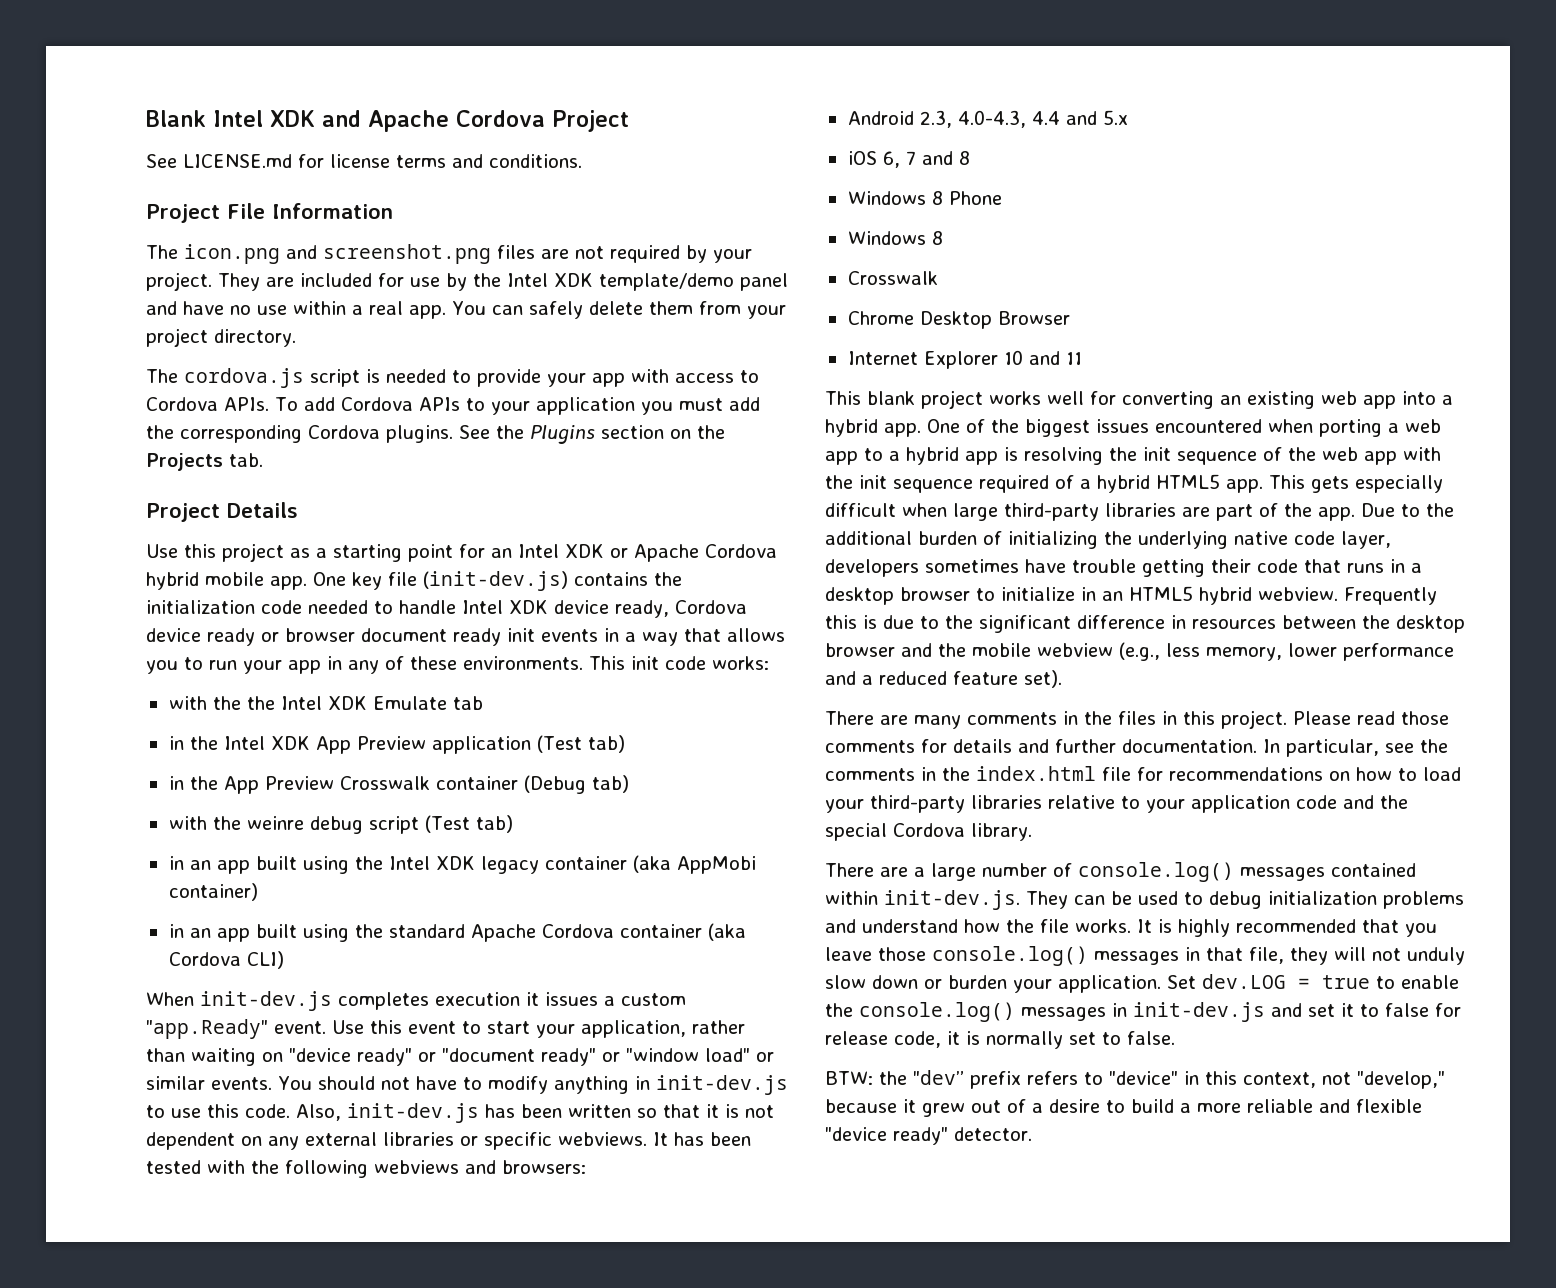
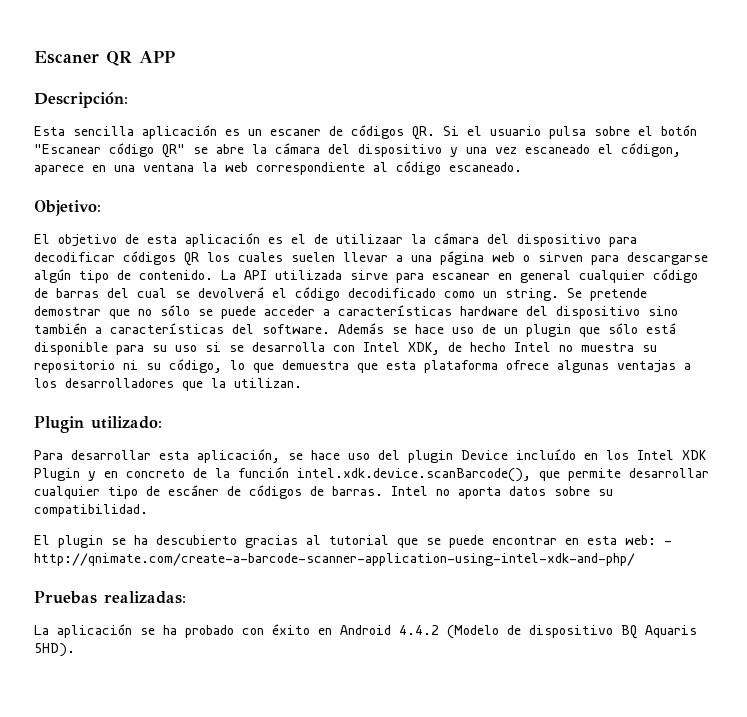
- Blank Intel XDK and Apache Cordova Project
- See LICENSE.md for license terms and conditions.
- Project File Information
- The icon.png and screenshot.png files are not required by your project. They are included for use by the Intel XDK template/demo panel and have no use within a real app. You can safely delete them from your project directory.
- The cordova.js script is needed to provide your app with access to Cordova APIs. To add Cordova APIs to your application you must add the corresponding Cordova plugins. See the Plugins section on the Projects tab.
- Project Details
- Use this project as a starting point for an Intel XDK or Apache Cordova hybrid mobile app. One key file (init-dev.js) contains the initialization code needed to handle Intel XDK device ready, Cordova device ready or browser document ready init events in a way that allows you to run your app in any of these environments. This init code works:
- with the the Intel XDK Emulate tab
- in the Intel XDK App Preview application (Test tab)
- in the App Preview Crosswalk container (Debug tab)
- with the weinre debug script (Test tab)
- in an app built using the Intel XDK legacy container (aka AppMobi container)
- in an app built using the standard Apache Cordova container (aka Cordova CLI)
- When init-dev.js completes execution it issues a custom "app.Ready" event. Use this event to start your application, rather than waiting on "device ready" or "document ready" or "window load" or similar events. You should not have to modify anything in init-dev.js to use this code. Also, init-dev.js has been written so that it is not dependent on any external libraries or specific webviews. It has been tested with the following webviews and browsers:
- Android 2.3, 4.0-4.3, 4.4 and 5.x
- iOS 6, 7 and 8
- Windows 8 Phone
- Windows 8
- Crosswalk
- Chrome Desktop Browser
- Internet Explorer 10 and 11
- This blank project works well for converting an existing web app into a hybrid app. One of the biggest issues encountered when porting a web app to a hybrid app is resolving the init sequence of the web app with the init sequence required of a hybrid HTML5 app. This gets especially difficult when large third-party libraries are part of the app. Due to the additional burden of initializing the underlying native code layer, developers sometimes have trouble getting their code that runs in a desktop browser to initialize in an HTML5 hybrid webview. Frequently this is due to the significant difference in resources between the desktop browser and the mobile webview (e.g., less memory, lower performance and a reduced feature set).
- There are many comments in the files in this project. Please read those comments for details and further documentation. In particular, see the comments in the index.html file for recommendations on how to load your third-party libraries relative to your application code and the special Cordova library.
- There are a large number of console.log() messages contained within init-dev.js. They can be used to debug initialization problems and understand how the file works. It is highly recommended that you leave those console.log() messages in that file, they will not unduly slow down or burden your application. Set dev.LOG = true to enable the console.log() messages in init-dev.js and set it to false for release code, it is normally set to false.
- BTW: the "dev” prefix refers to "device" in this context, not "develop," because it grew out of a desire to build a more reliable and flexible "device ready" detector.
+ Escaner QR APP
+ Descripción:
+ Esta sencilla aplicación es un escaner de códigos QR. Si el usuario pulsa sobre el botón "Escanear código QR" se abre la cámara del dispositivo y una vez escaneado el códigon, aparece en una ventana la web correspondiente al código escaneado.
+ Objetivo:
+ El objetivo de esta aplicación es el de utilizaar la cámara del dispositivo para decodificar códigos QR los cuales suelen llevar a una página web o sirven para descargarse algún tipo de contenido. La API utilizada sirve para escanear en general cualquier código de barras del cual se devolverá el código decodificado como un string. Se pretende demostrar que no sólo se puede acceder a características hardware del dispositivo sino también a características del software. Además se hace uso de un plugin que sólo está disponible para su uso si se desarrolla con Intel XDK, de hecho Intel no muestra su repositorio ni su código, lo que demuestra que esta plataforma ofrece algunas ventajas a los desarrolladores que la utilizan.
+ Plugin utilizado:
+ Para desarrollar esta aplicación, se hace uso del plugin Device incluído en los Intel XDK Plugin y en concreto de la función intel.xdk.device.scanBarcode(), que permite desarrollar cualquier tipo de escáner de códigos de barras. Intel no aporta datos sobre su compatibilidad.
+ El plugin se ha descubierto gracias al tutorial que se puede encontrar en esta web: - http://qnimate.com/create-a-barcode-scanner-application-using-intel-xdk-and-php/
+ Pruebas realizadas:
+ La aplicación se ha probado con éxito en Android 4.4.2 (Modelo de dispositivo BQ Aquaris 5HD).

